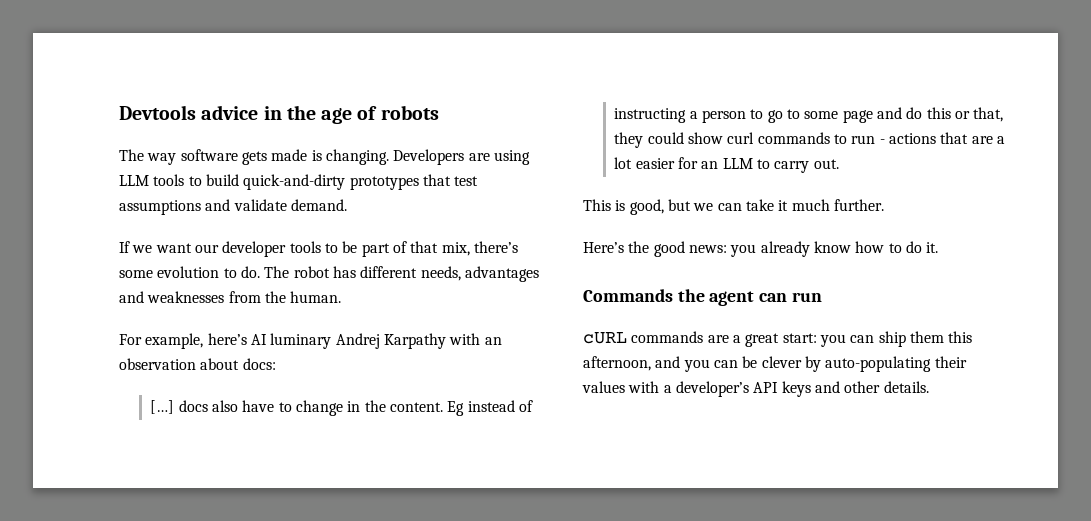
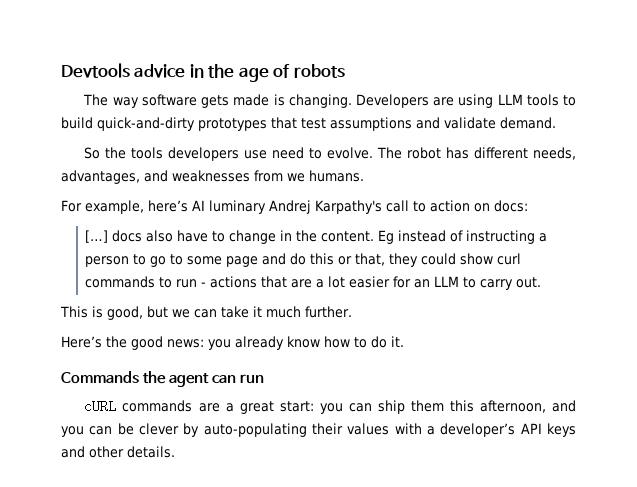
- If we want our developer tools to be part of that mix, there’s some evolution to do.
+ So the tools developers use need to evolve.
- The robot has different needs, advantages and weaknesses from the human.
+ The robot has different needs, advantages, and weaknesses from we humans.
- For example, here’s AI luminary Andrej Karpathy with an observation about docs:
+ For example, here’s AI luminary Andrej Karpathy's call to action on docs:

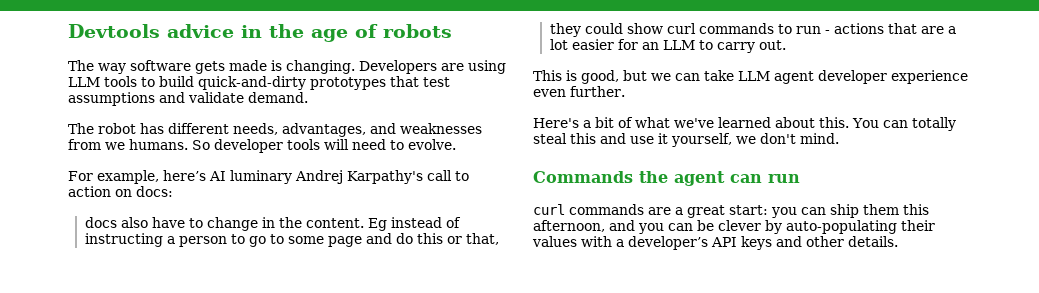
- So the tools developers use need to evolve.
+ So developer tools will need to evolve.
- […] docs also have to change in the content.
+ docs also have to change in the content.
- This is good, but we can take it much further.
- Here’s the good news: you already know how to do it.
+ This is good, but we can take LLM agent developer experience even further.
+ Here's a bit of what we've learned about this. You can totally steal this and use it yourself, we don't mind.
- cURL commands are a great start: you can ship them this afternoon, and you can be clever by auto-populating their values with a developer’s API keys and other details.
+ curl commands are a great start: you can ship them this afternoon, and you can be clever by auto-populating their values with a developer’s API keys and other details.

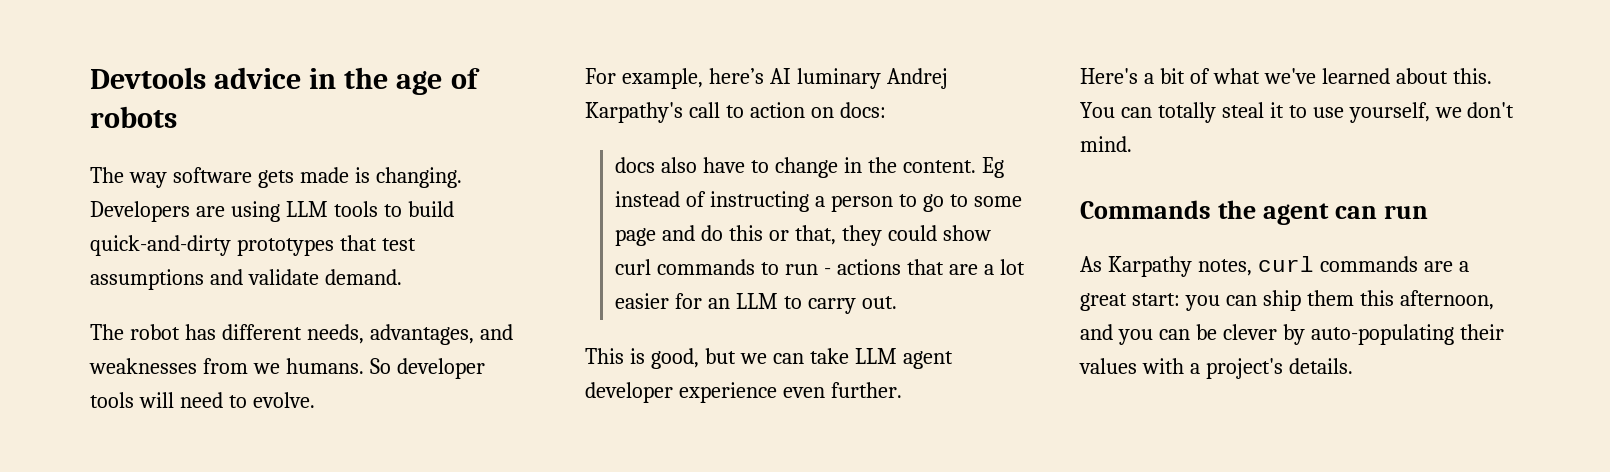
- You can totally steal this and use it yourself, we don't mind.
+ You can totally steal it to use yourself, we don't mind.
- curl commands are a great start: you can ship them this afternoon, and you can be clever by auto-populating their values with a developer’s API keys and other details.
+ As Karpathy notes, curl commands are a great start: you can ship them this afternoon, and you can be clever by auto-populating their values with a project's details.

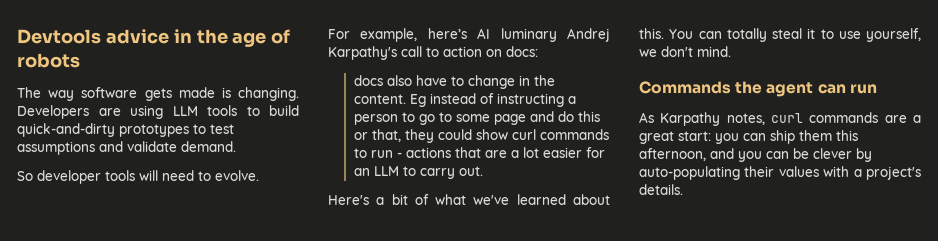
- Developers are using LLM tools to build quick-and-dirty prototypes that test assumptions and validate demand.
+ Developers are using LLM tools to build quick-and-dirty prototypes to test assumptions and validate demand.
- The robot has different needs, advantages, and weaknesses from we humans.
- This is good, but we can take LLM agent developer experience even further.

